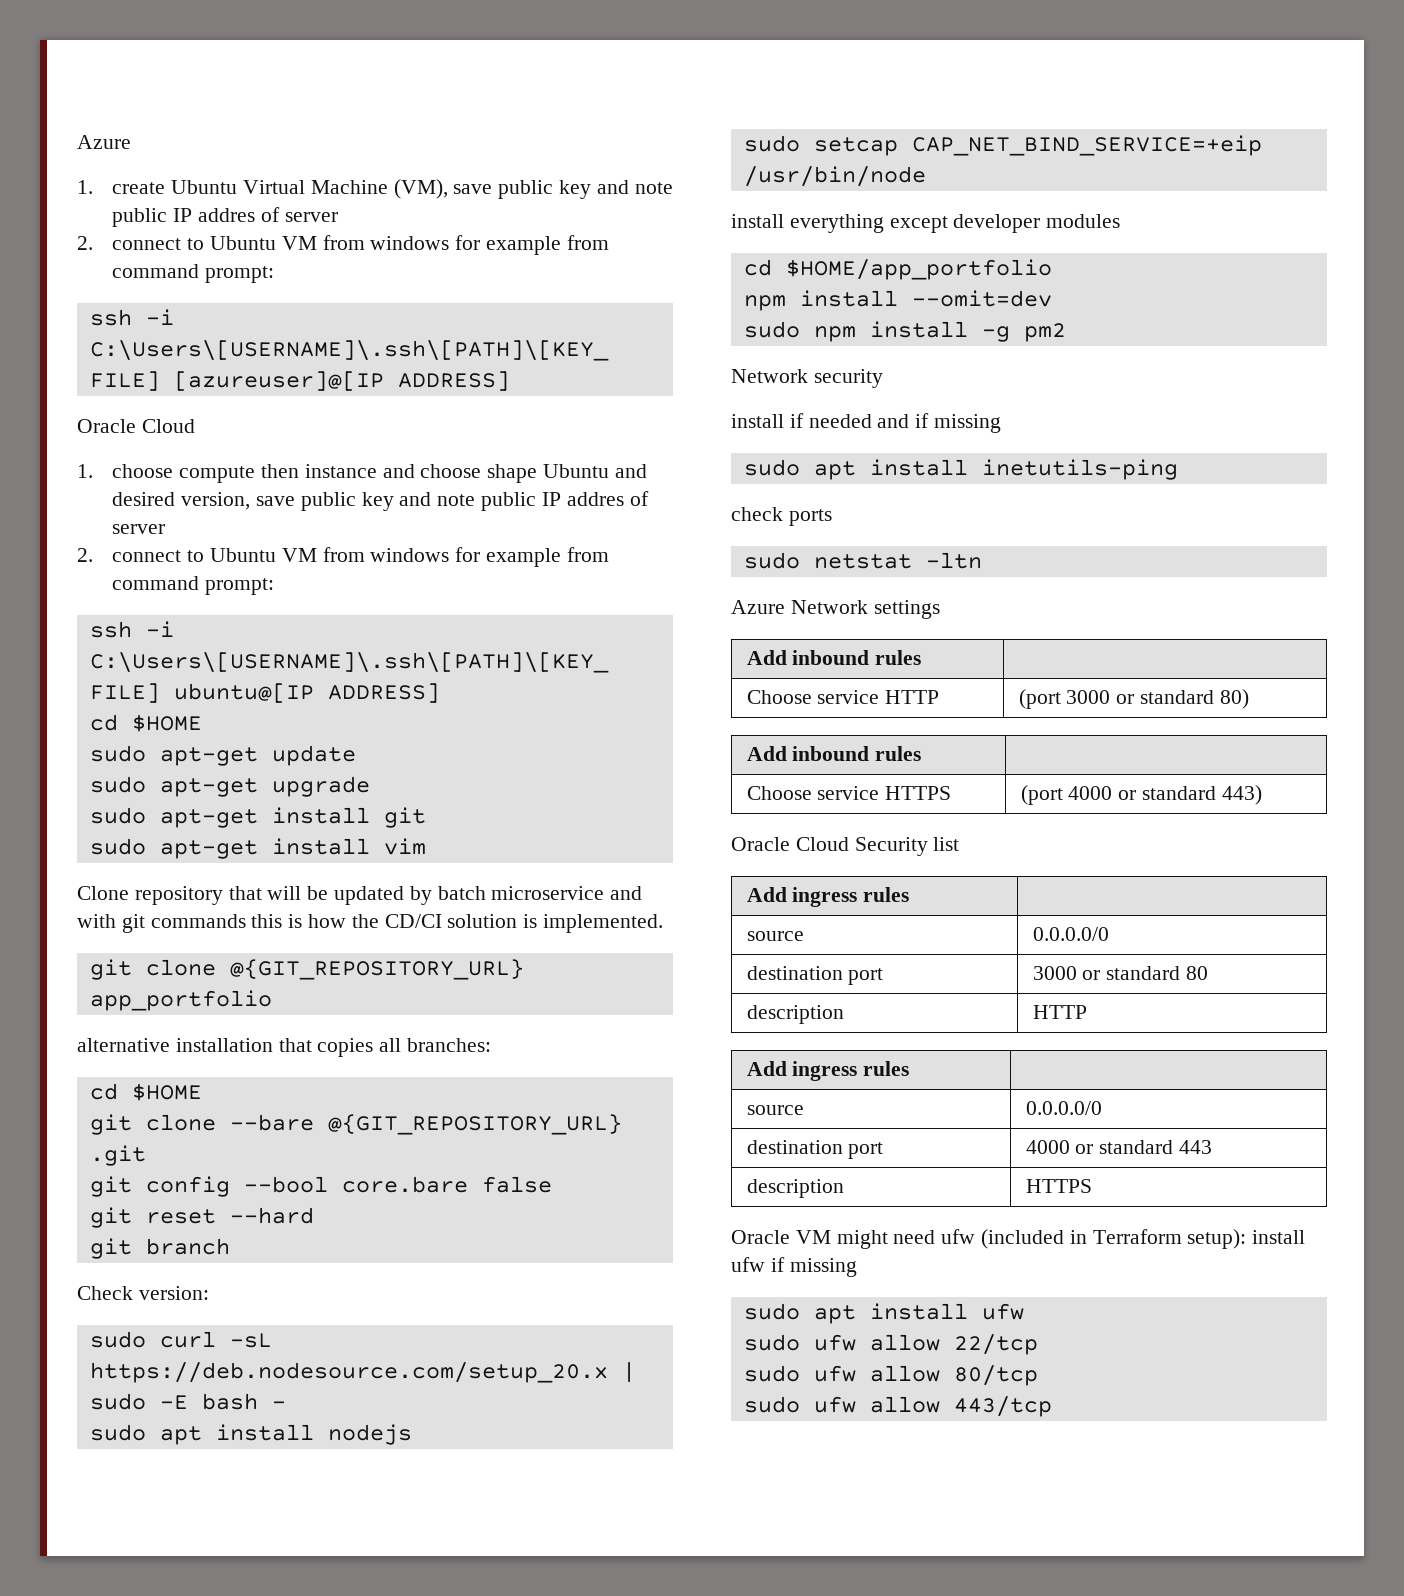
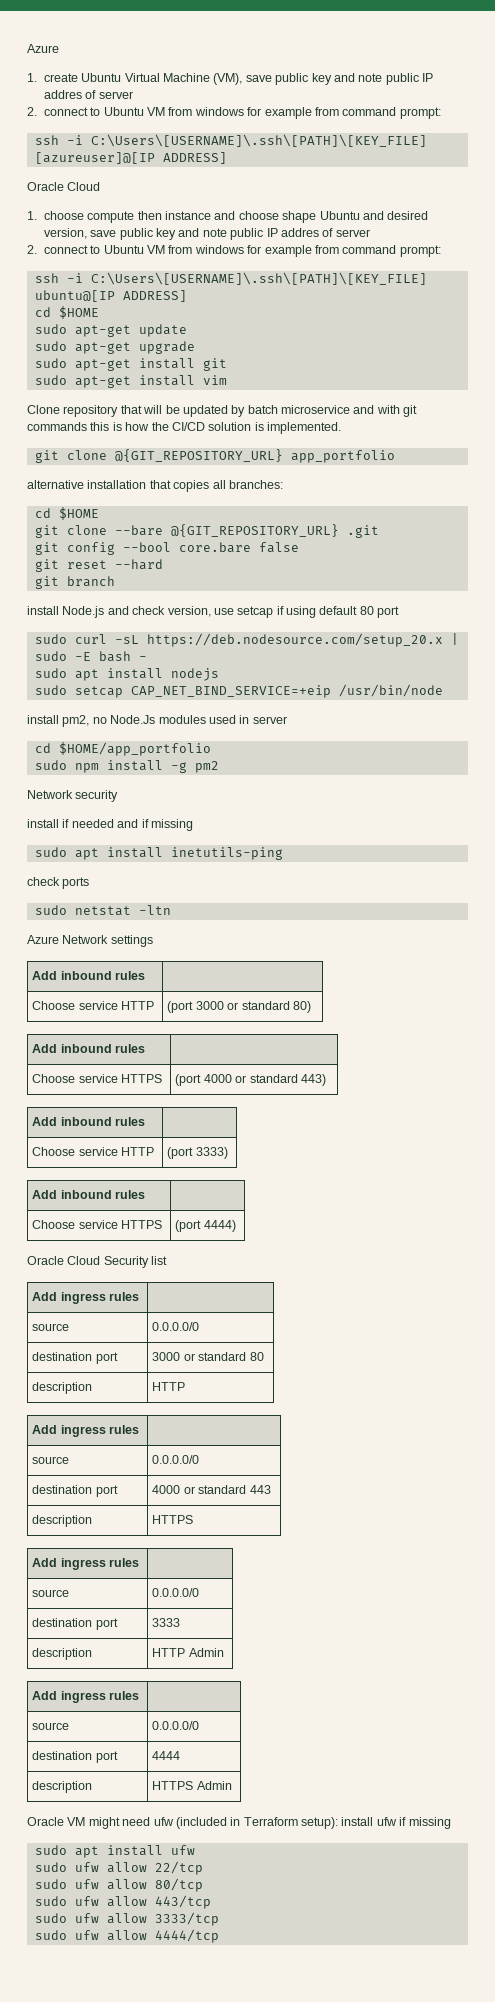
- Clone repository that will be updated by batch microservice and with git commands this is how the CD/CI solution is implemented.
+ Clone repository that will be updated by batch microservice and with git commands this is how the CI/CD solution is implemented.
- Check version:
+ install Node.js and check version, use setcap if using default 80 port
- install everything except developer modules
+ install pm2, no Node.Js modules used in server
- npm install --omit=dev
  Choose service HTTPS | (port 4000 or standard 443)
+ Add inbound rules |
+ Choose service HTTP | (port 3333)
+ Add inbound rules |
+ Choose service HTTPS | (port 4444)
  destination port | 4000 or standard 443
  description | HTTPS
+ Add ingress rules |
+ source | 0.0.0.0/0
+ destination port | 3333
+ description | HTTP Admin
+ Add ingress rules |
+ source | 0.0.0.0/0
+ destination port | 4444
+ description | HTTPS Admin
+ sudo ufw allow 3333/tcp
+ sudo ufw allow 4444/tcp

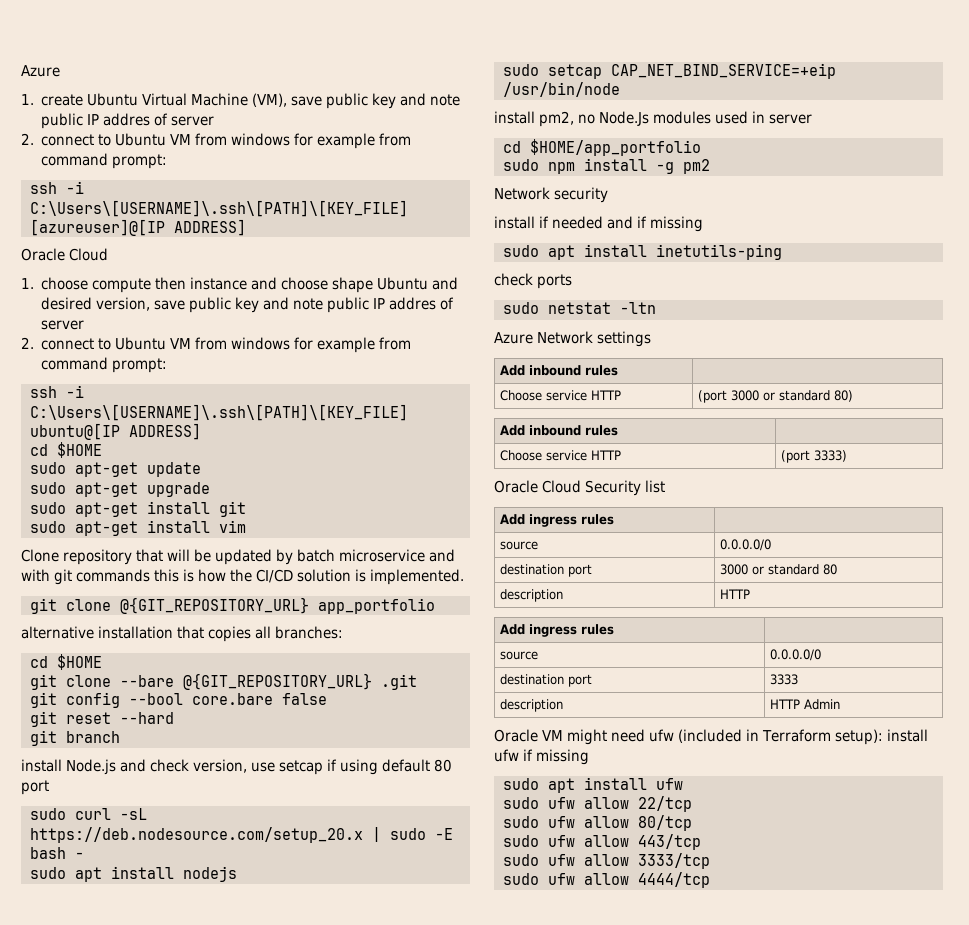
- Choose service HTTPS | (port 4000 or standard 443)
- Add inbound rules |
  Choose service HTTP | (port 3333)
- Add inbound rules |
- Choose service HTTPS | (port 4444)
- destination port | 4000 or standard 443
- description | HTTPS
- Add ingress rules |
- source | 0.0.0.0/0
  description | HTTP Admin
- Add ingress rules |
- source | 0.0.0.0/0
- destination port | 4444
- description | HTTPS Admin

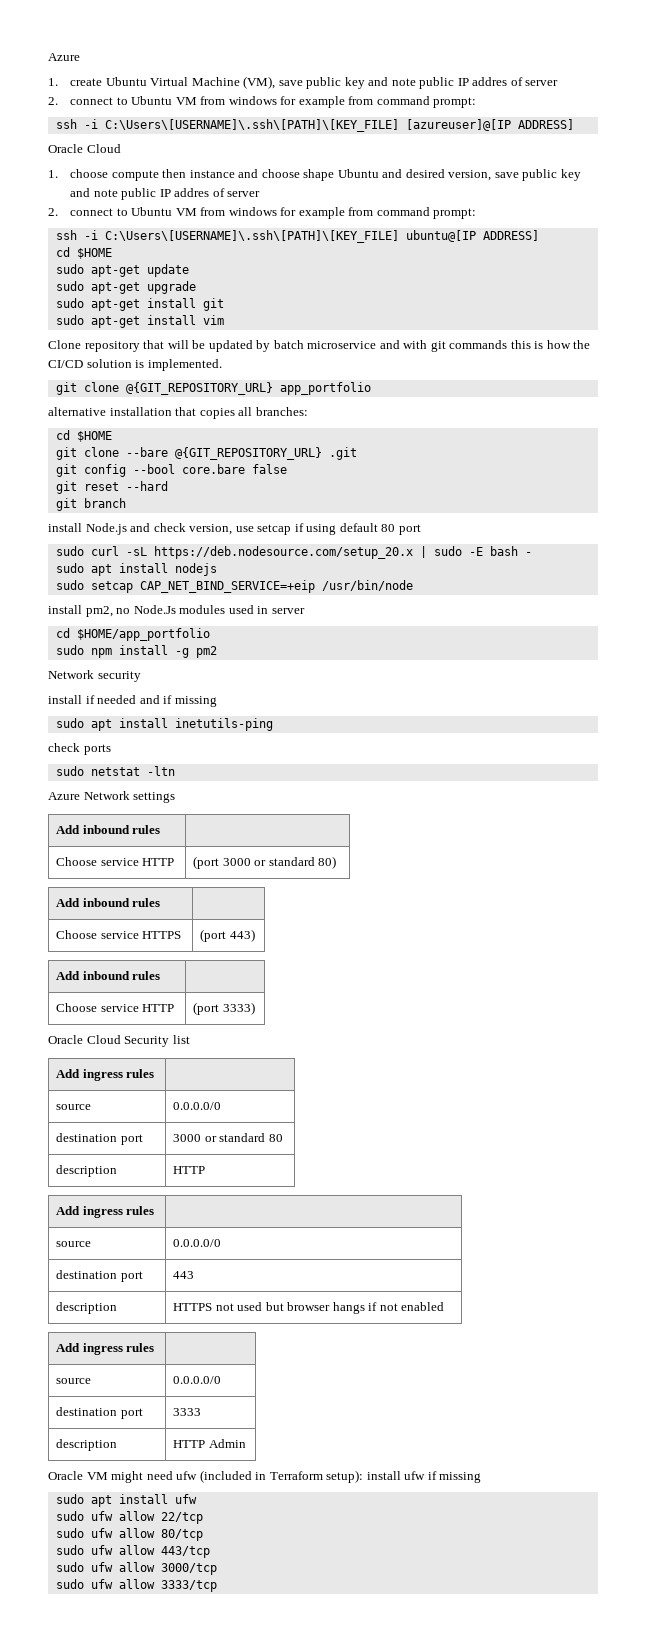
+ Choose service HTTPS | (port 443)
+ Add inbound rules |
+ destination port | 443
+ description | HTTPS not used but browser hangs if not enabled
+ Add ingress rules |
+ source | 0.0.0.0/0
+ sudo ufw allow 3000/tcp
  sudo ufw allow 3333/tcp
- sudo ufw allow 4444/tcp

